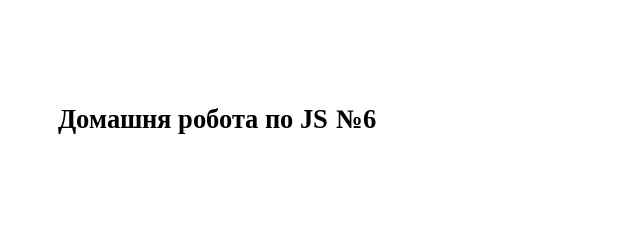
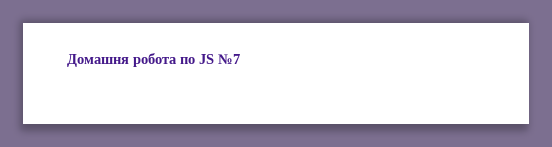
- Домашня робота по JS №6
+ Домашня робота по JS №7

